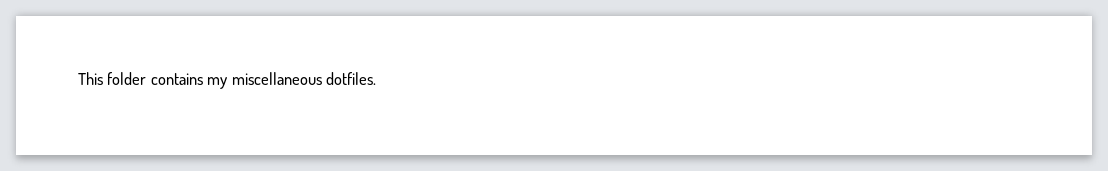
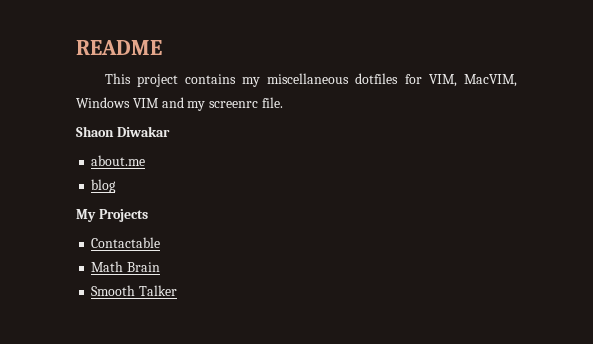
- This folder contains my miscellaneous dotfiles.
+ README
+ This project contains my miscellaneous dotfiles for VIM, MacVIM, Windows VIM and my screenrc file.
+ Shaon Diwakar
+ about.me
+ blog
+ My Projects
+ Contactable
+ Math Brain
+ Smooth Talker

